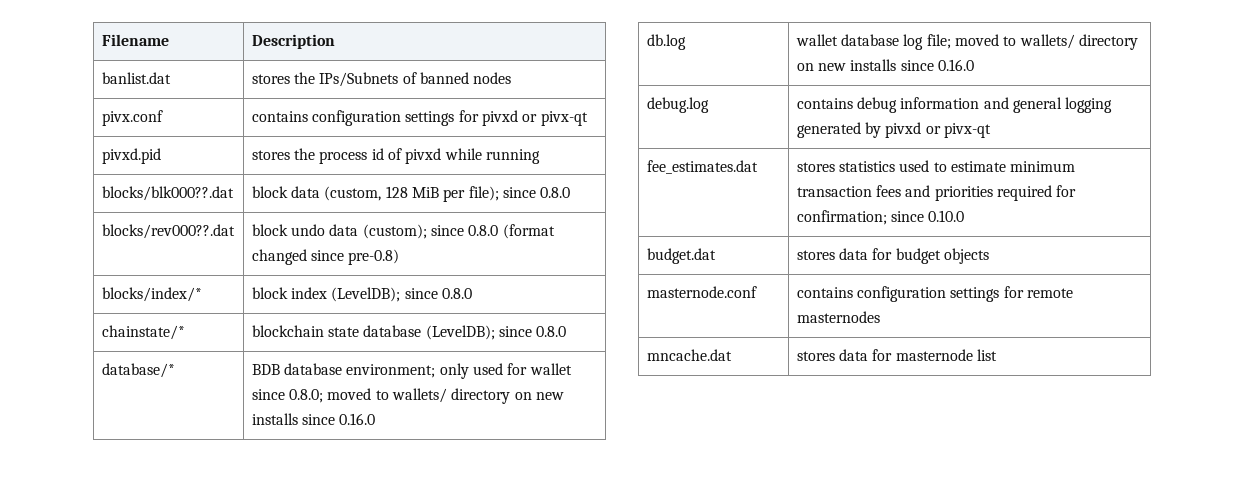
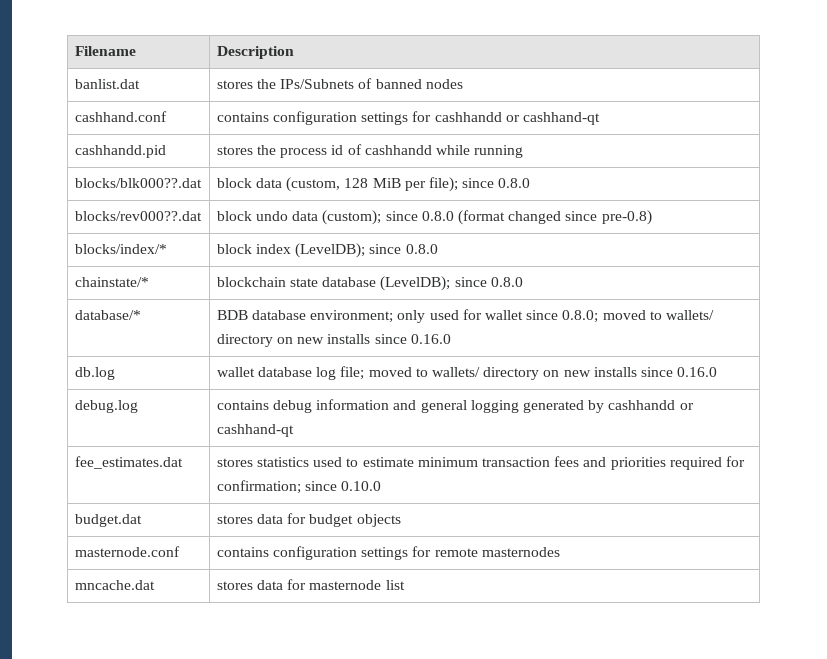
- pivx.conf | contains configuration settings for pivxd or pivx-qt
- pivxd.pid | stores the process id of pivxd while running
+ cashhand.conf | contains configuration settings for cashhandd or cashhand-qt
+ cashhandd.pid | stores the process id of cashhandd while running
- debug.log | contains debug information and general logging generated by pivxd or pivx-qt
+ debug.log | contains debug information and general logging generated by cashhandd or cashhand-qt

